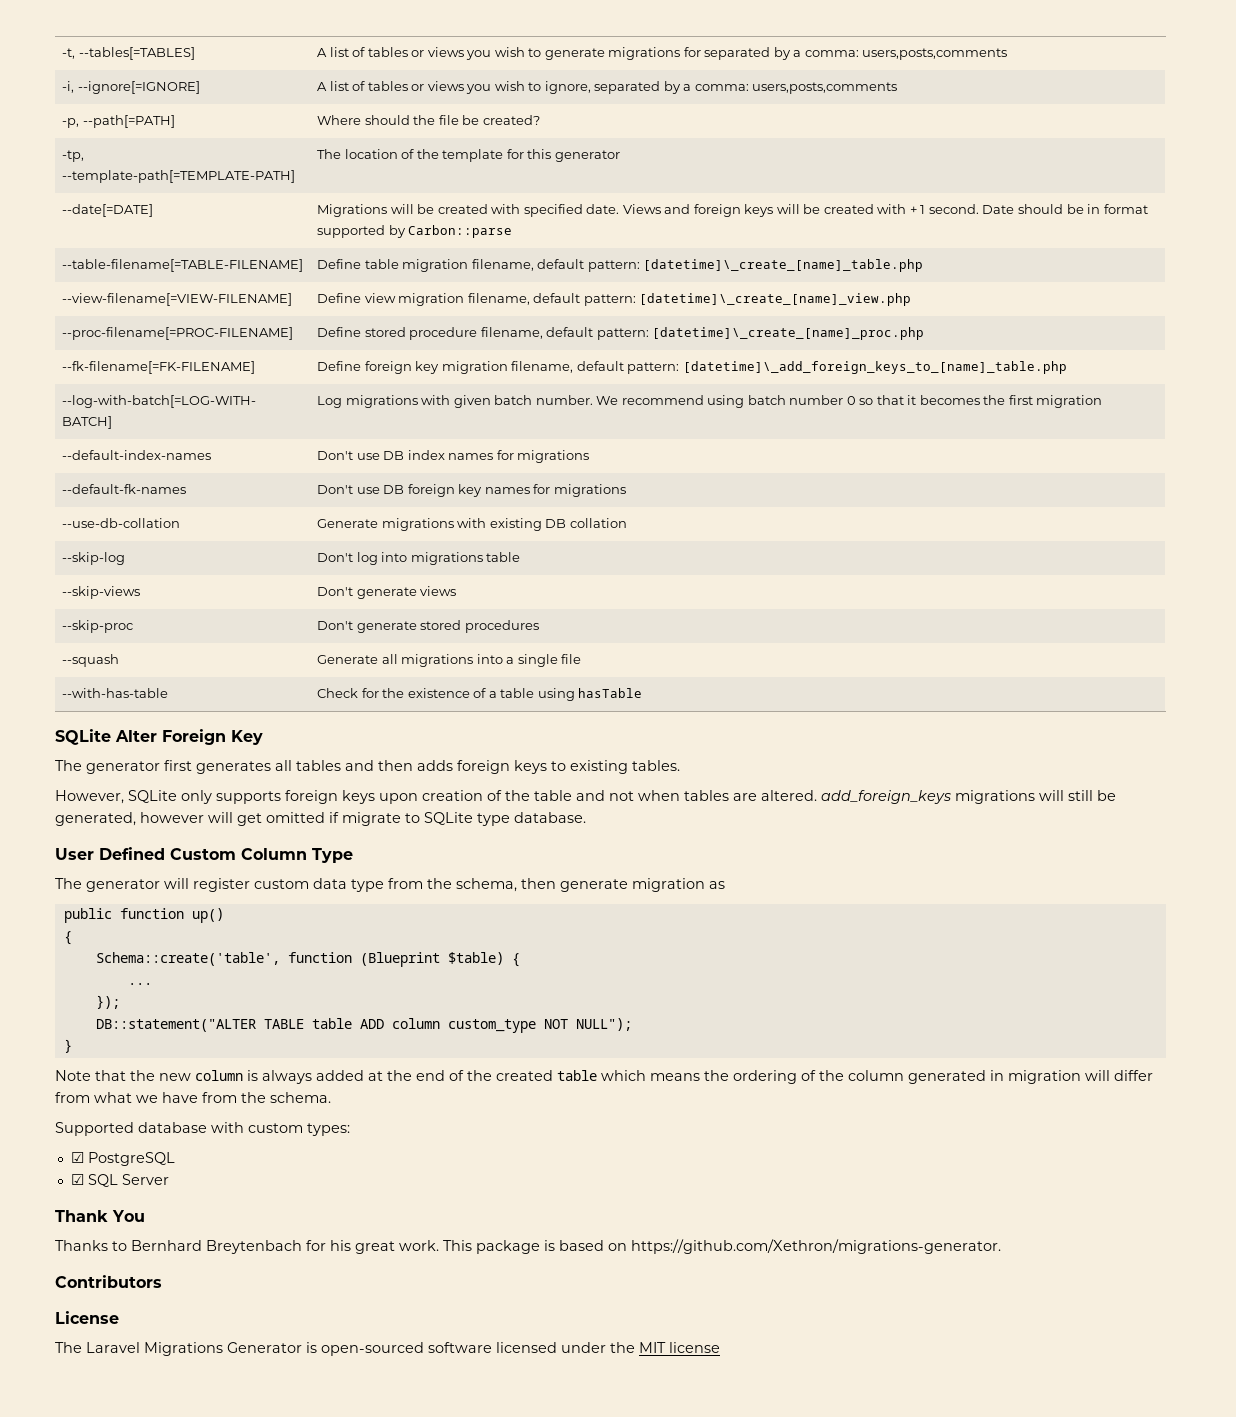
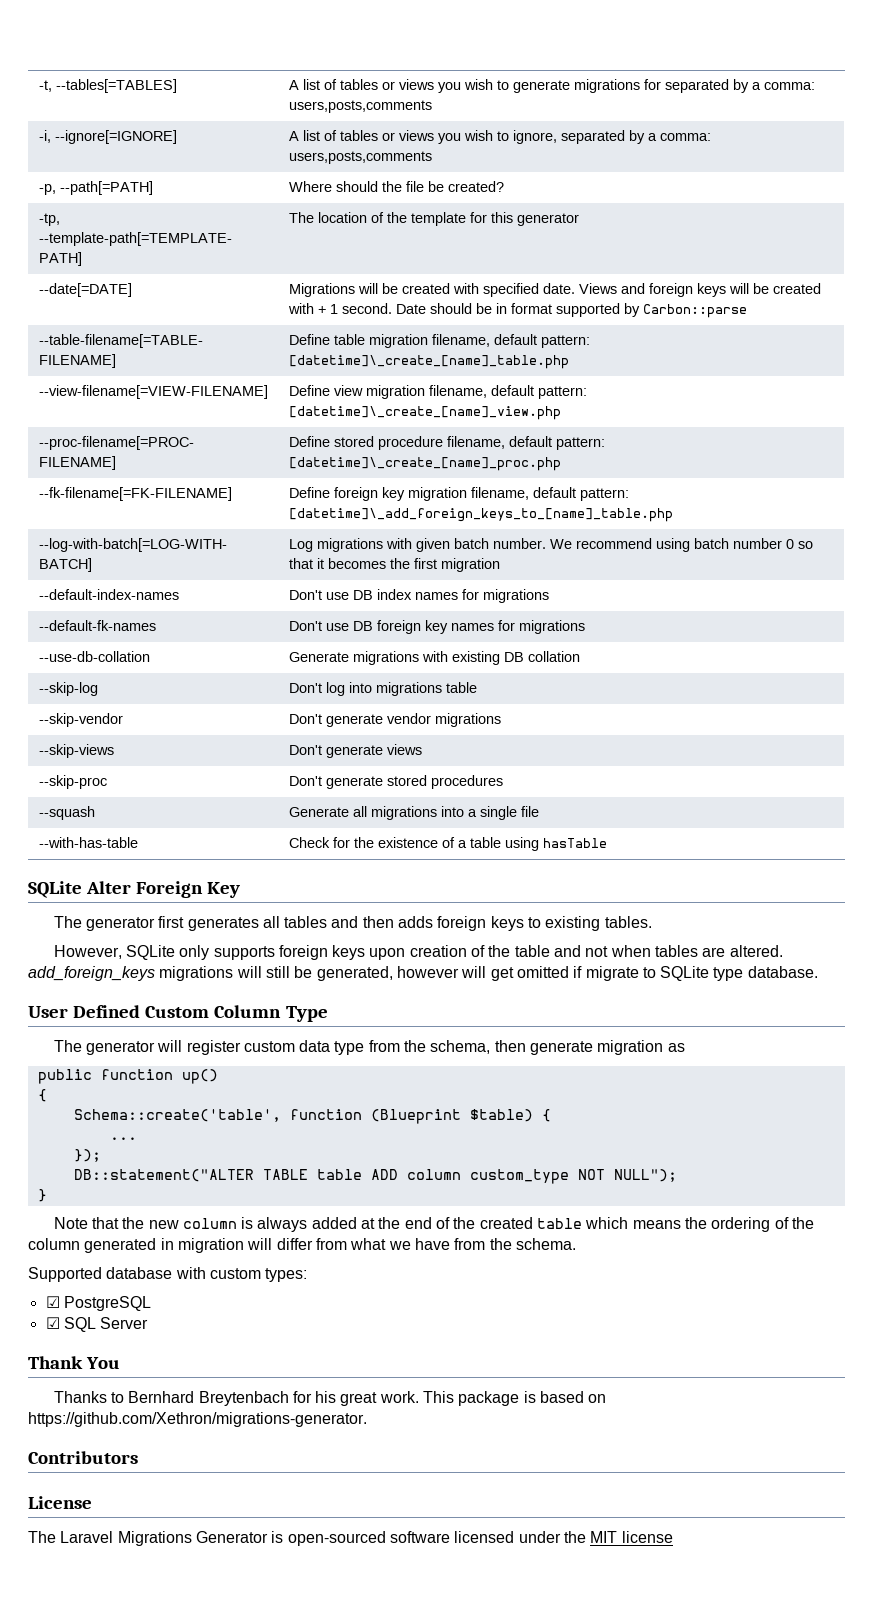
+ --skip-vendor | Don't generate vendor migrations

